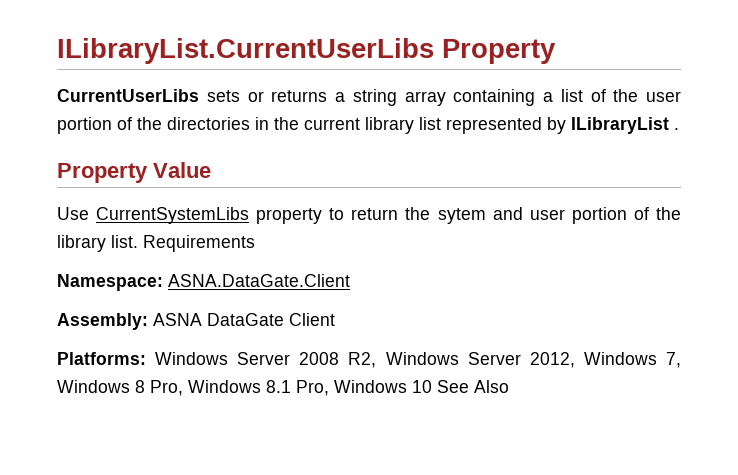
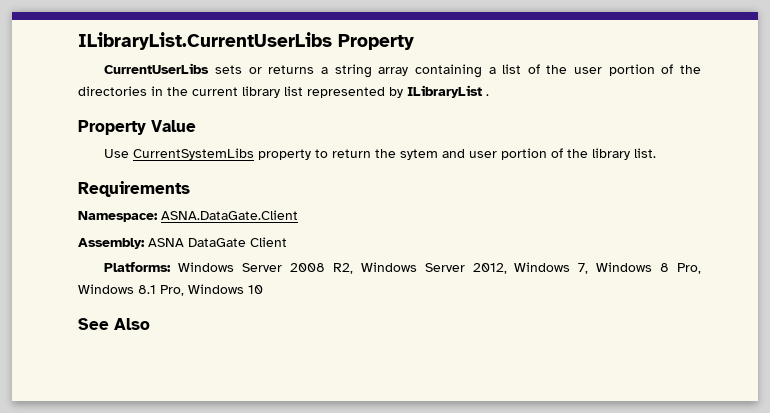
- Use CurrentSystemLibs property to return the sytem and user portion of the library list. Requirements
+ Use CurrentSystemLibs property to return the sytem and user portion of the library list.
+ Requirements
- Platforms: Windows Server 2008 R2, Windows Server 2012, Windows 7, Windows 8 Pro, Windows 8.1 Pro, Windows 10 See Also
+ Platforms: Windows Server 2008 R2, Windows Server 2012, Windows 7, Windows 8 Pro, Windows 8.1 Pro, Windows 10
+ See Also

